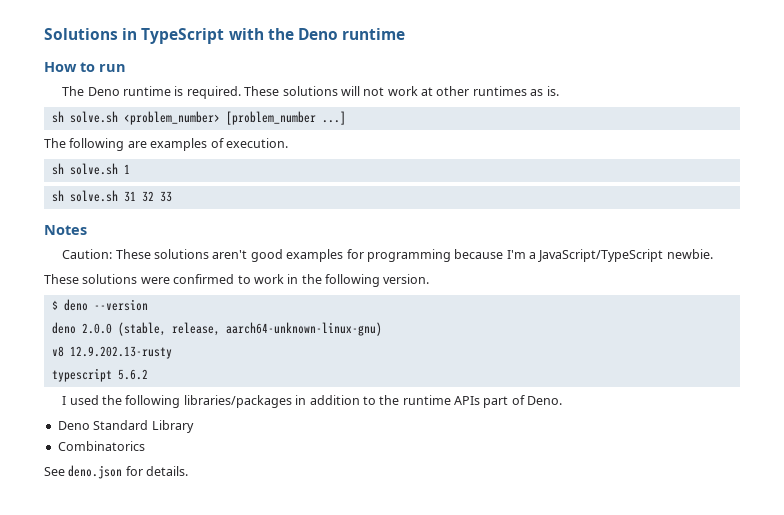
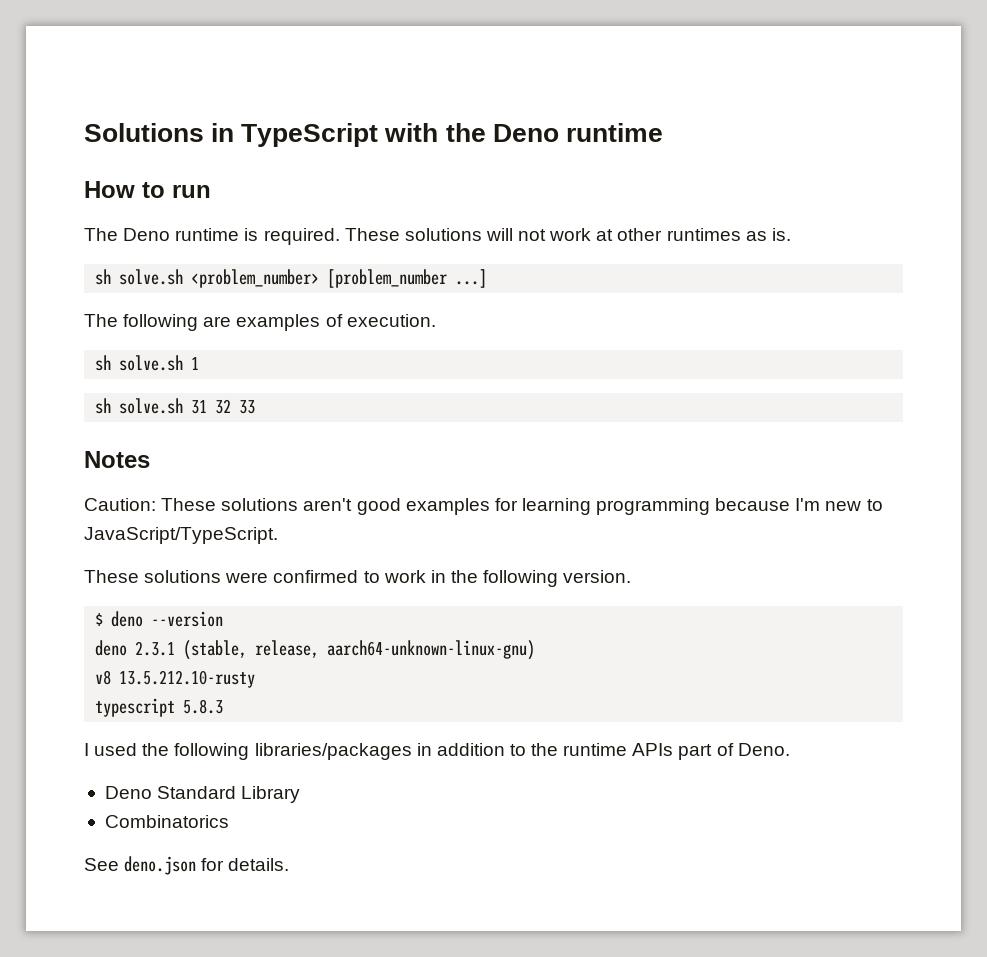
- Caution: These solutions aren't good examples for programming because I'm a JavaScript/TypeScript newbie.
+ Caution: These solutions aren't good examples for learning programming because I'm new to JavaScript/TypeScript.
- deno 2.0.0 (stable, release, aarch64-unknown-linux-gnu)
+ deno 2.3.1 (stable, release, aarch64-unknown-linux-gnu)
- v8 12.9.202.13-rusty
+ v8 13.5.212.10-rusty
- typescript 5.6.2
+ typescript 5.8.3

